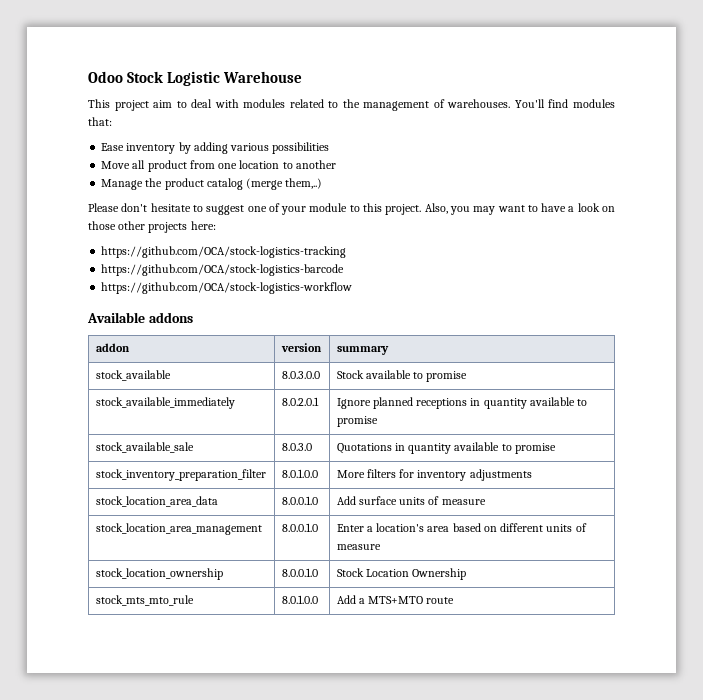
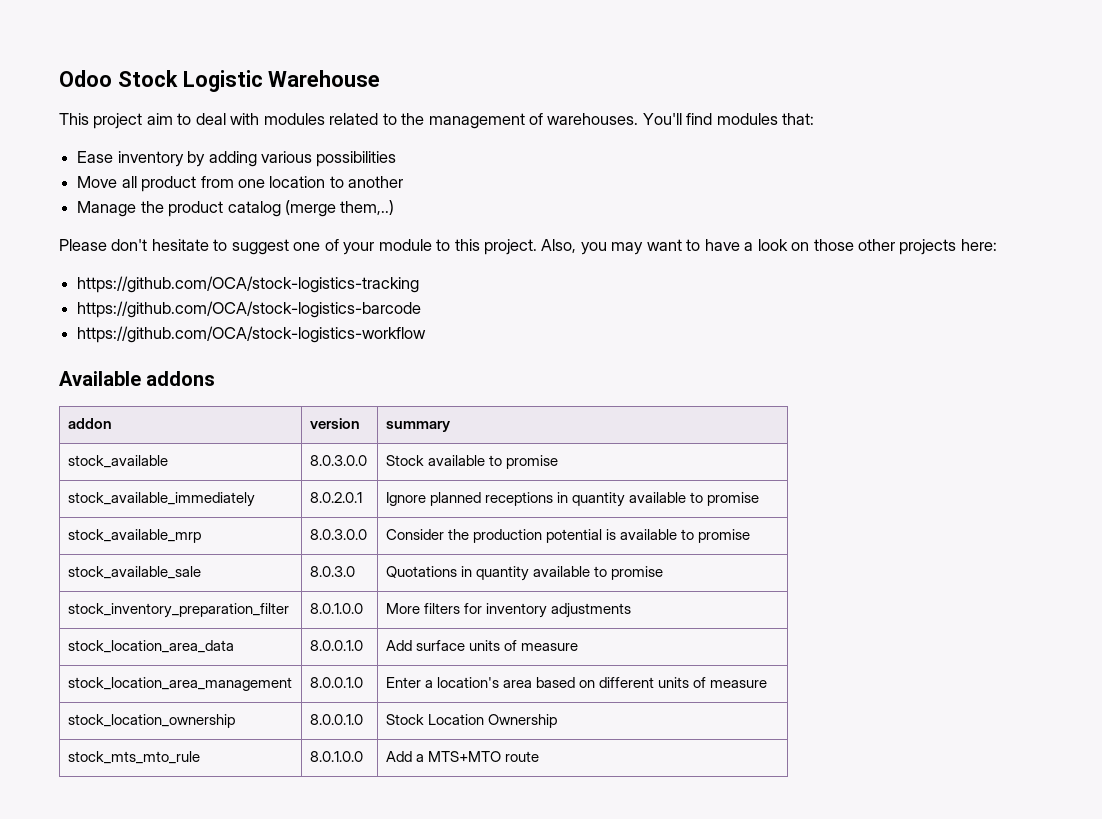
+ stock_available_mrp | 8.0.3.0.0 | Consider the production potential is available to promise

